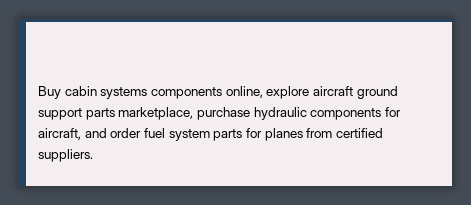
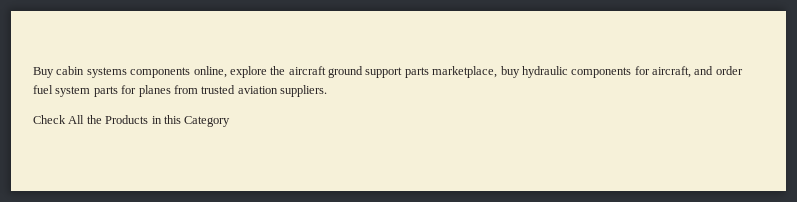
- Buy cabin systems components online, explore aircraft ground support parts marketplace, purchase hydraulic components for aircraft, and order fuel system parts for planes from certified suppliers.
+ Buy cabin systems components online, explore the aircraft ground support parts marketplace, buy hydraulic components for aircraft, and order fuel system parts for planes from trusted aviation suppliers.
+ Check All the Products in this Category

